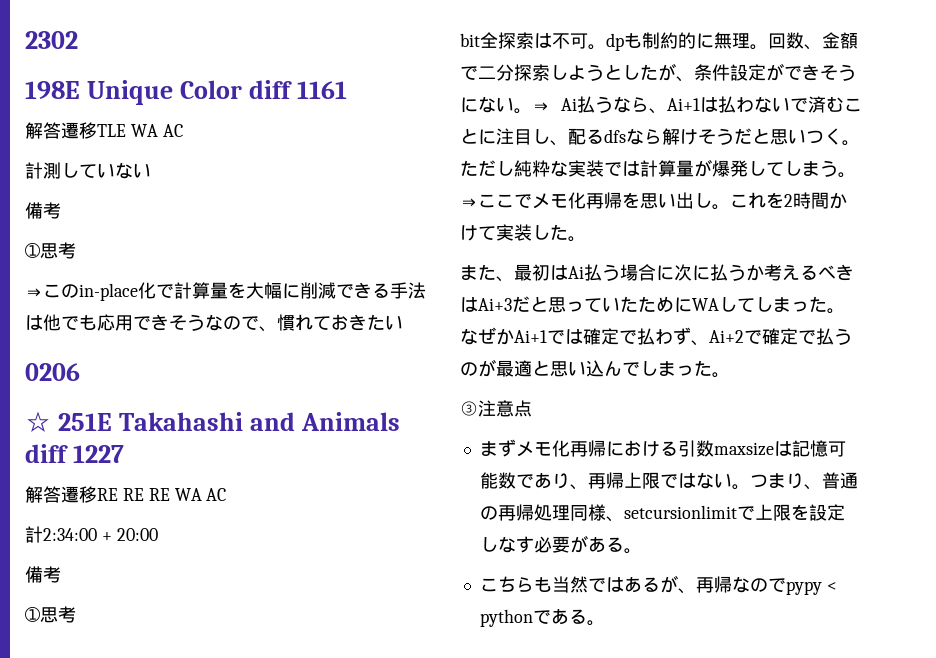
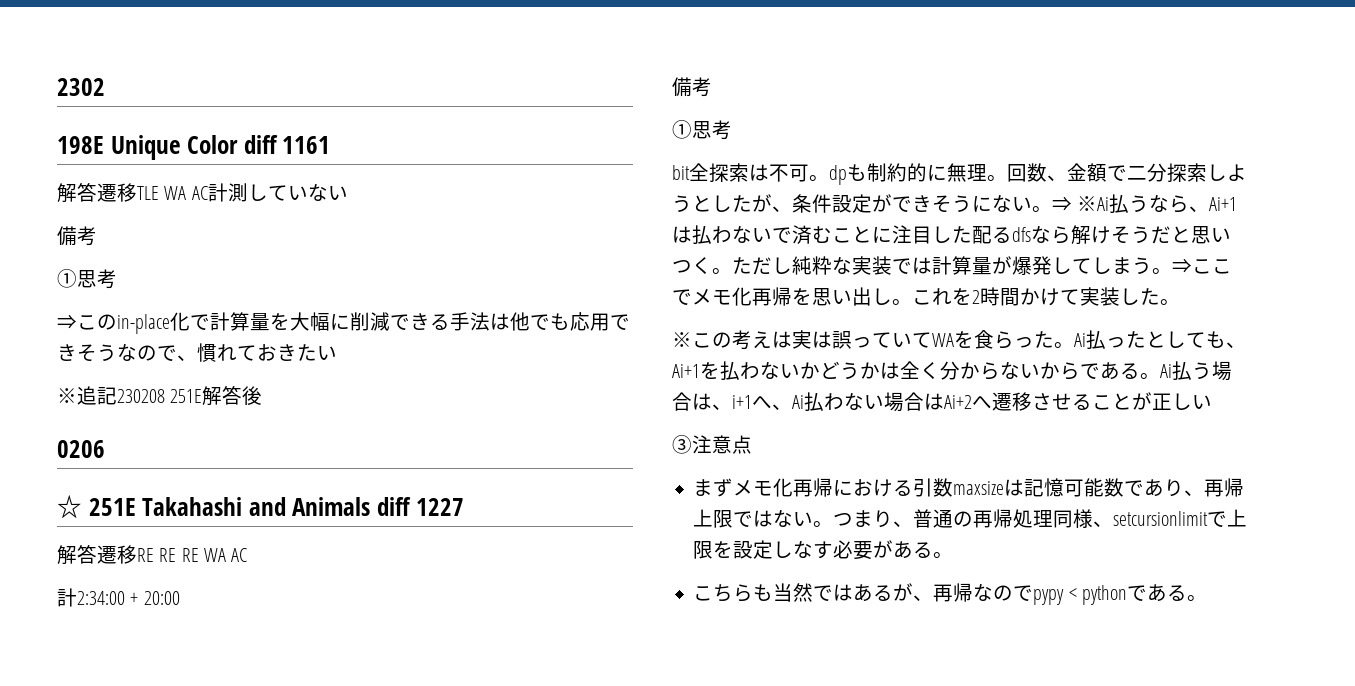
- 解答遷移TLE WA AC
- 計測していない
+ 解答遷移TLE WA AC計測していない
+ ※追記230208 251E解答後
- ⇒ Ai払うなら、Ai+1は払わないで済むことに注目し、配るdfsなら解けそうだと思いつく。
+ ⇒ ※Ai払うなら、Ai+1は払わないで済むことに注目した配るdfsなら解けそうだと思いつく。
- また、最初はAi払う場合に次に払うか考えるべきはAi+3だと思っていたためにWAしてしまった。なぜかAi+1では確定で払わず、Ai+2で確定で払うのが最適と思い込んでしまった。
+ ※この考えは実は誤っていてWAを食らった。Ai払ったとしても、Ai+1を払わないかどうかは全く分からないからである。Ai払う場合は、i+1へ、Ai払わない場合はAi+2へ遷移させることが正しい

